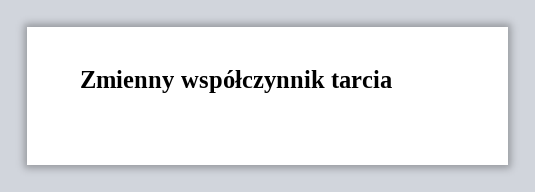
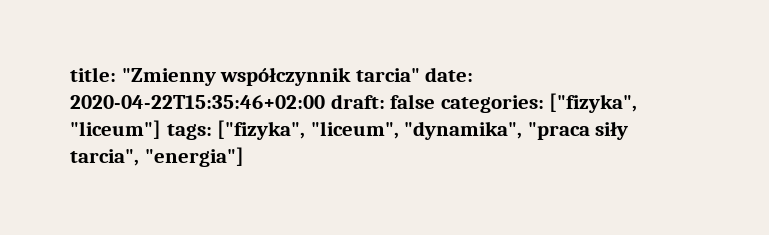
- Zmienny współczynnik tarcia
+ title: "Zmienny współczynnik tarcia" date: 2020-04-22T15:35:46+02:00 draft: false categories: ["fizyka", "liceum"] tags: ["fizyka", "liceum", "dynamika", "praca siły tarcia", "energia"]

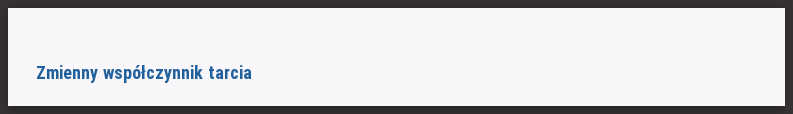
- title: "Zmienny współczynnik tarcia" date: 2020-04-22T15:35:46+02:00 draft: false categories: ["fizyka", "liceum"] tags: ["fizyka", "liceum", "dynamika", "praca siły tarcia", "energia"]
+ Zmienny współczynnik tarcia

